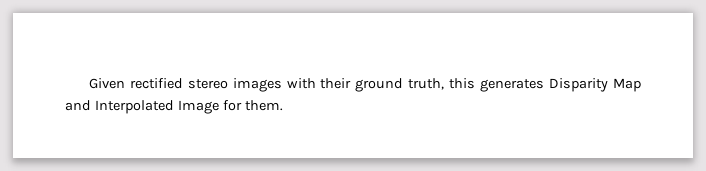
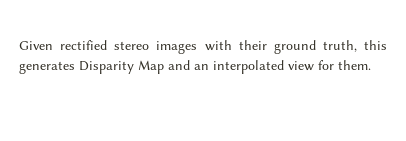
- Given rectified stereo images with their ground truth, this generates Disparity Map and Interpolated Image for them.
+ Given rectified stereo images with their ground truth, this generates Disparity Map and an interpolated view for them.

